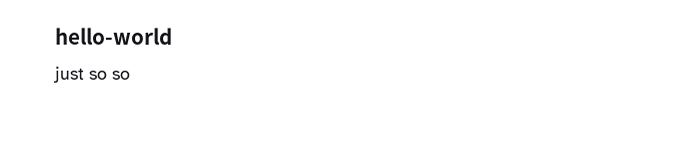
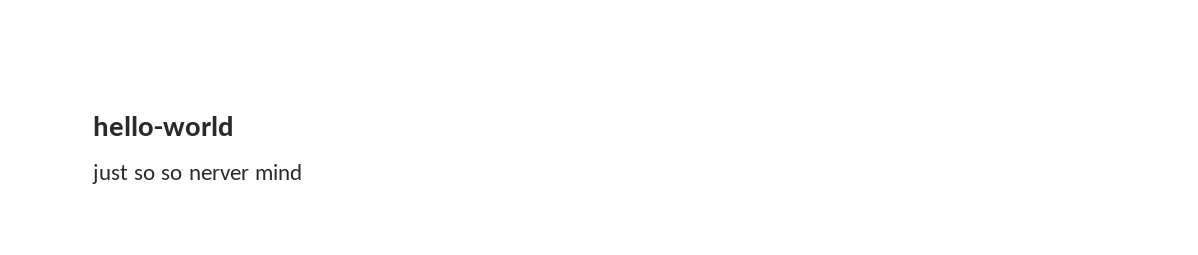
- just so so
+ just so so nerver mind

